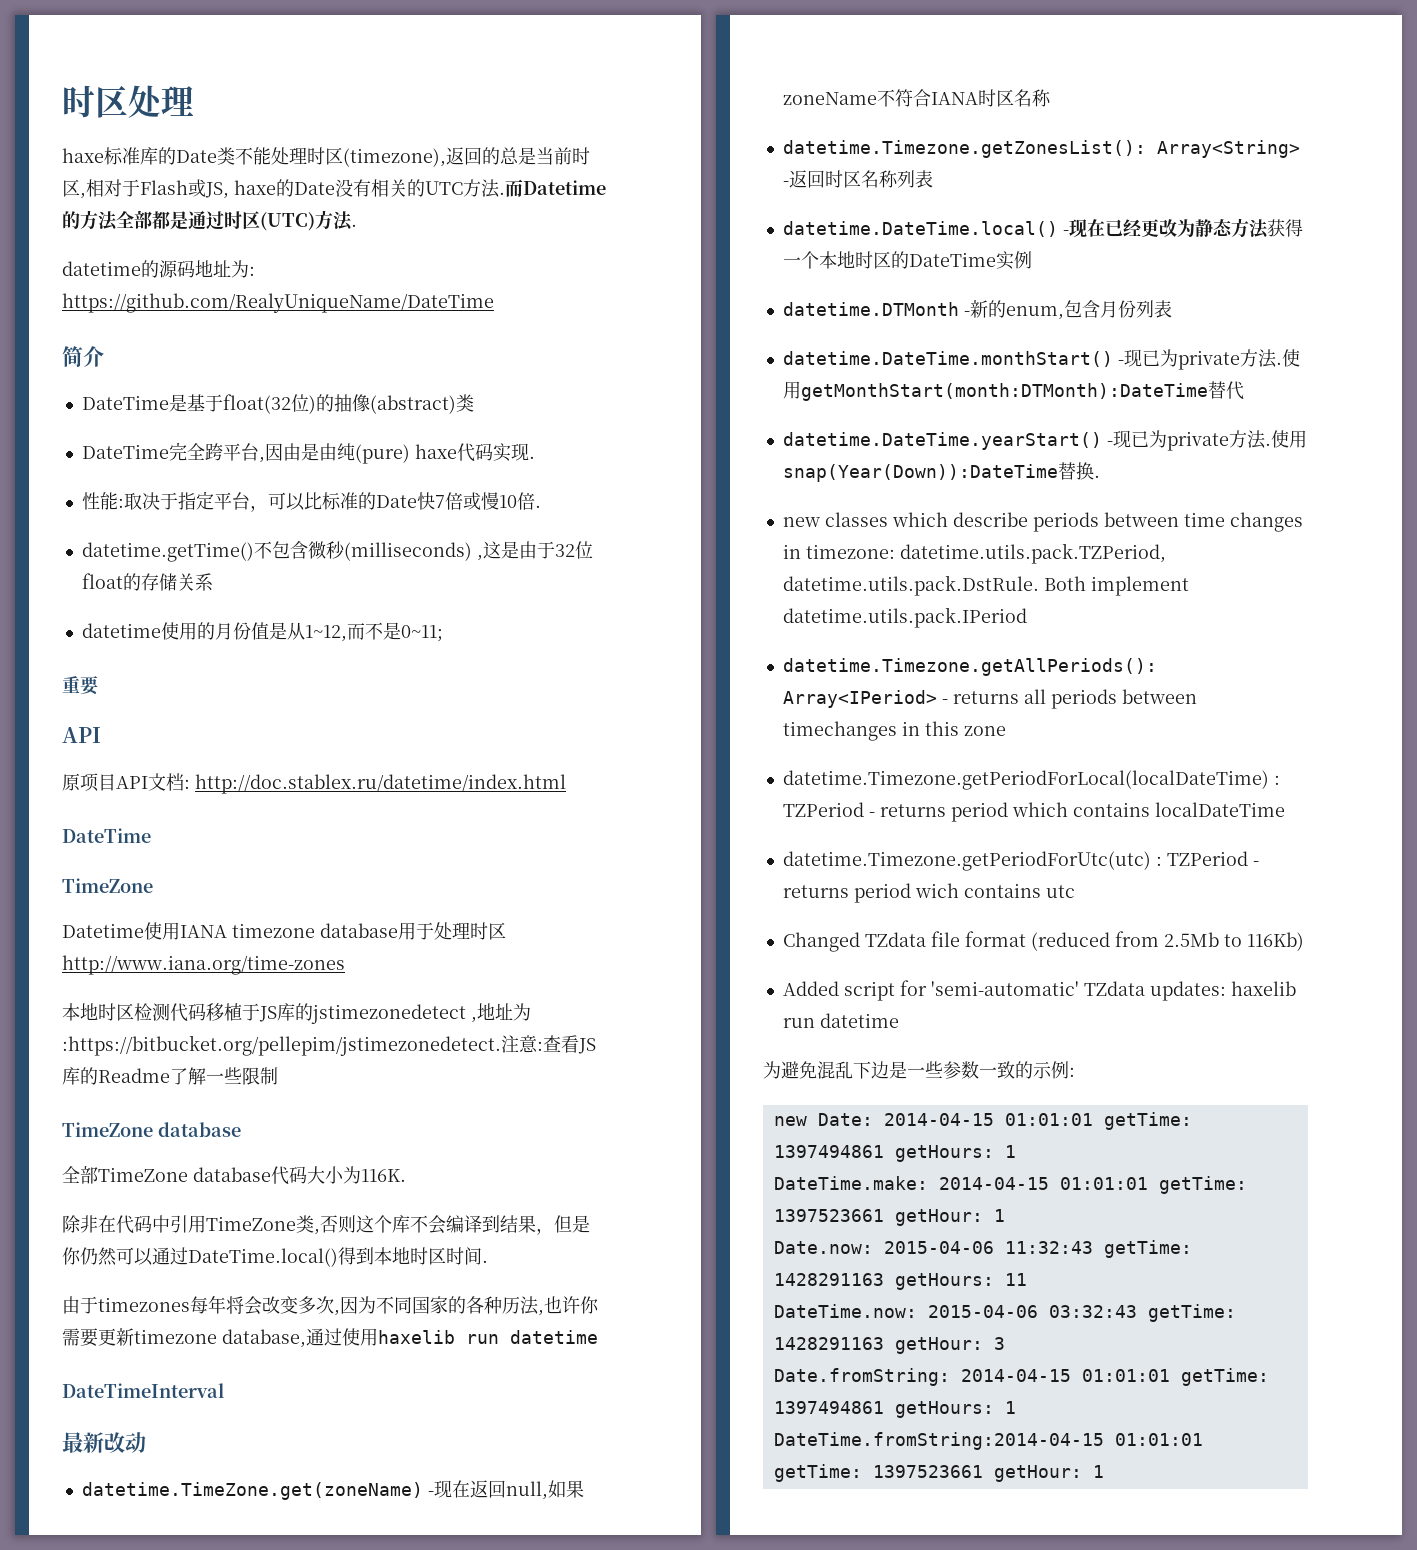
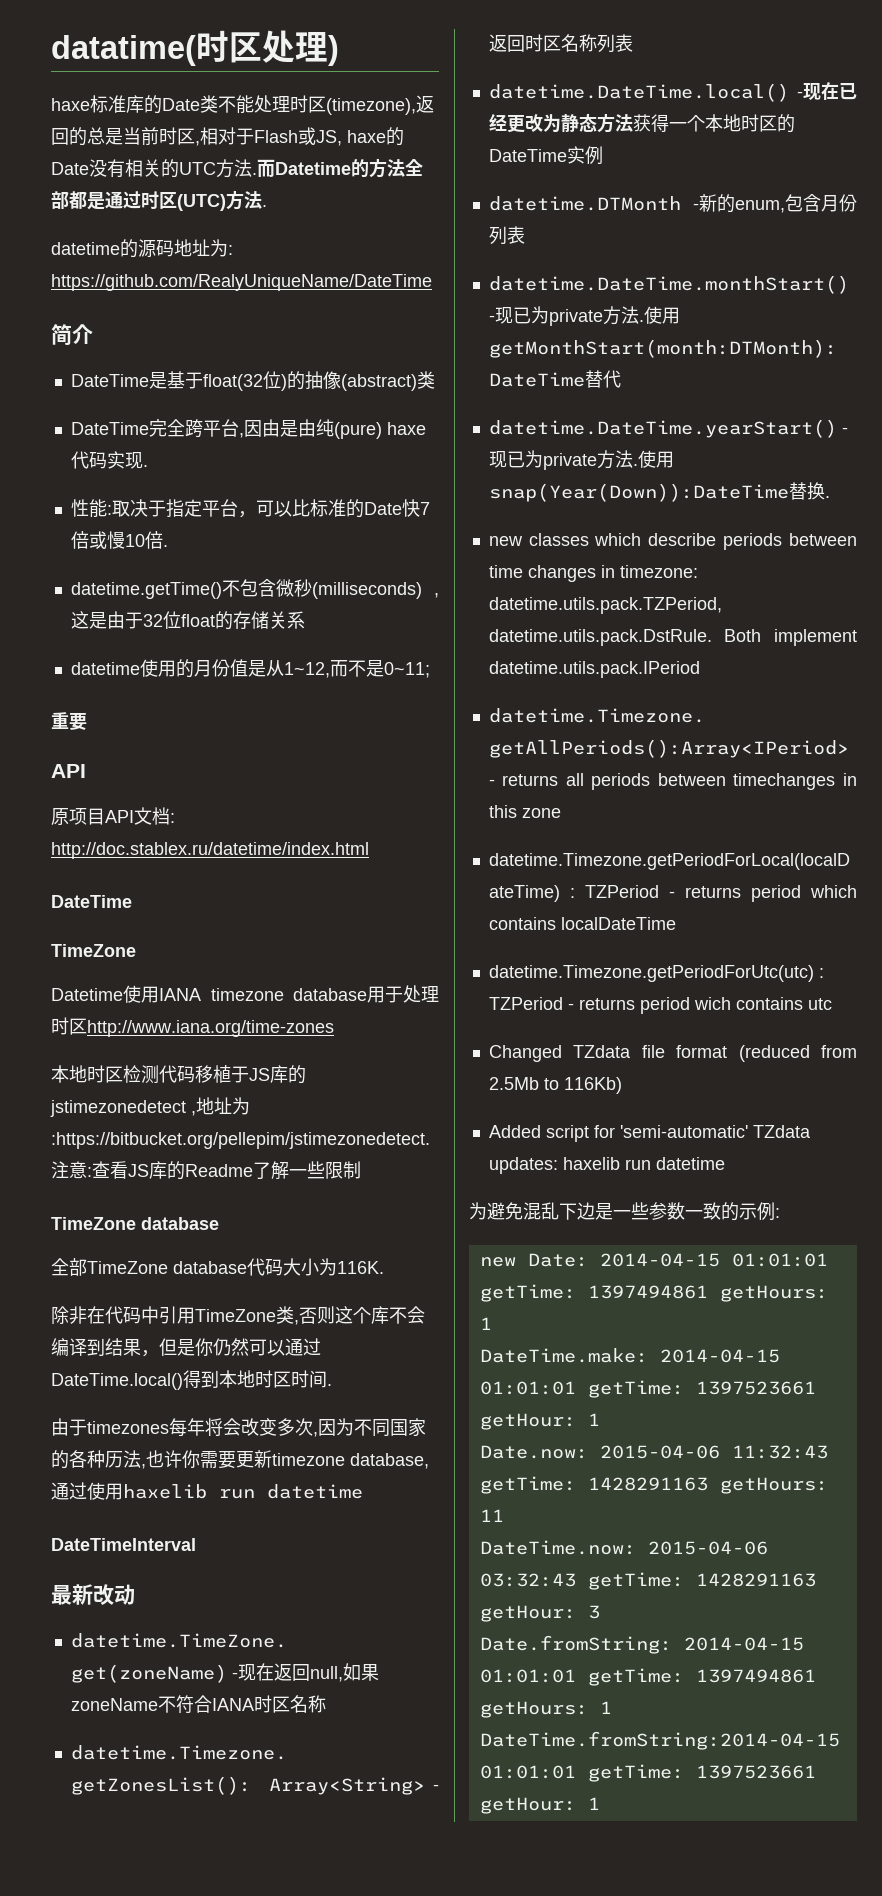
- 时区处理
+ datatime(时区处理)

